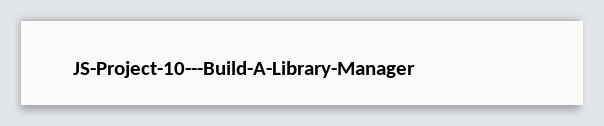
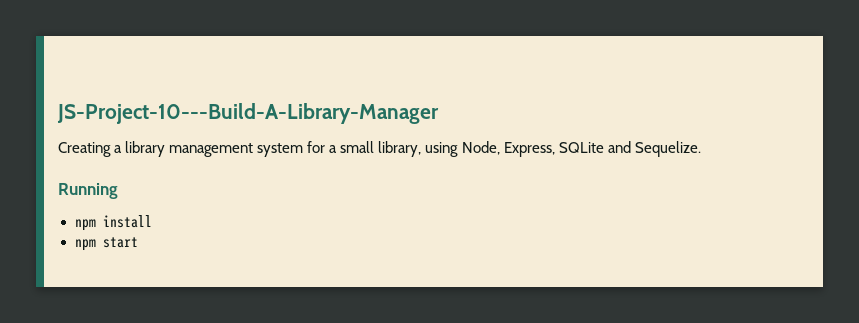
+ Creating a library management system for a small library, using Node, Express, SQLite and Sequelize.
+ Running
+ npm install
+ npm start

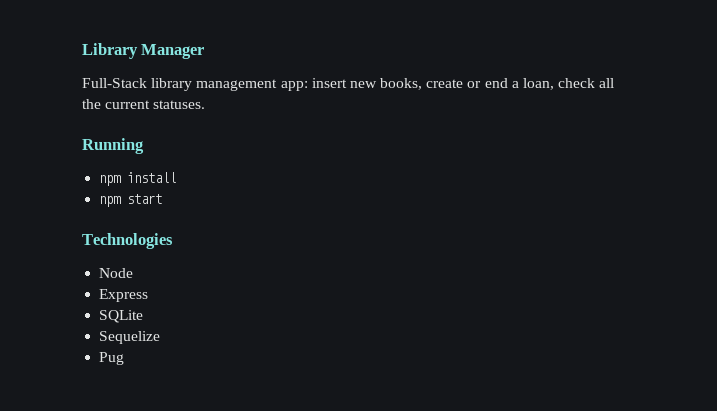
- JS-Project-10---Build-A-Library-Manager
- Creating a library management system for a small library, using Node, Express, SQLite and Sequelize.
+ Library Manager
+ Full-Stack library management app: insert new books, create or end a loan, check all the current statuses.
+ Technologies
+ Node
+ Express
+ SQLite
+ Sequelize
+ Pug

